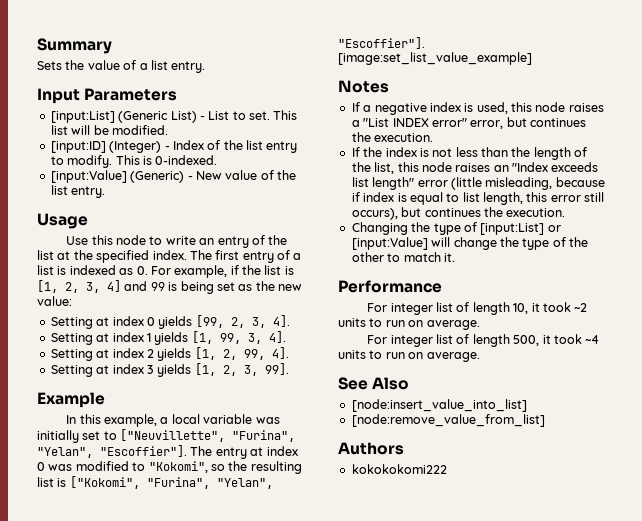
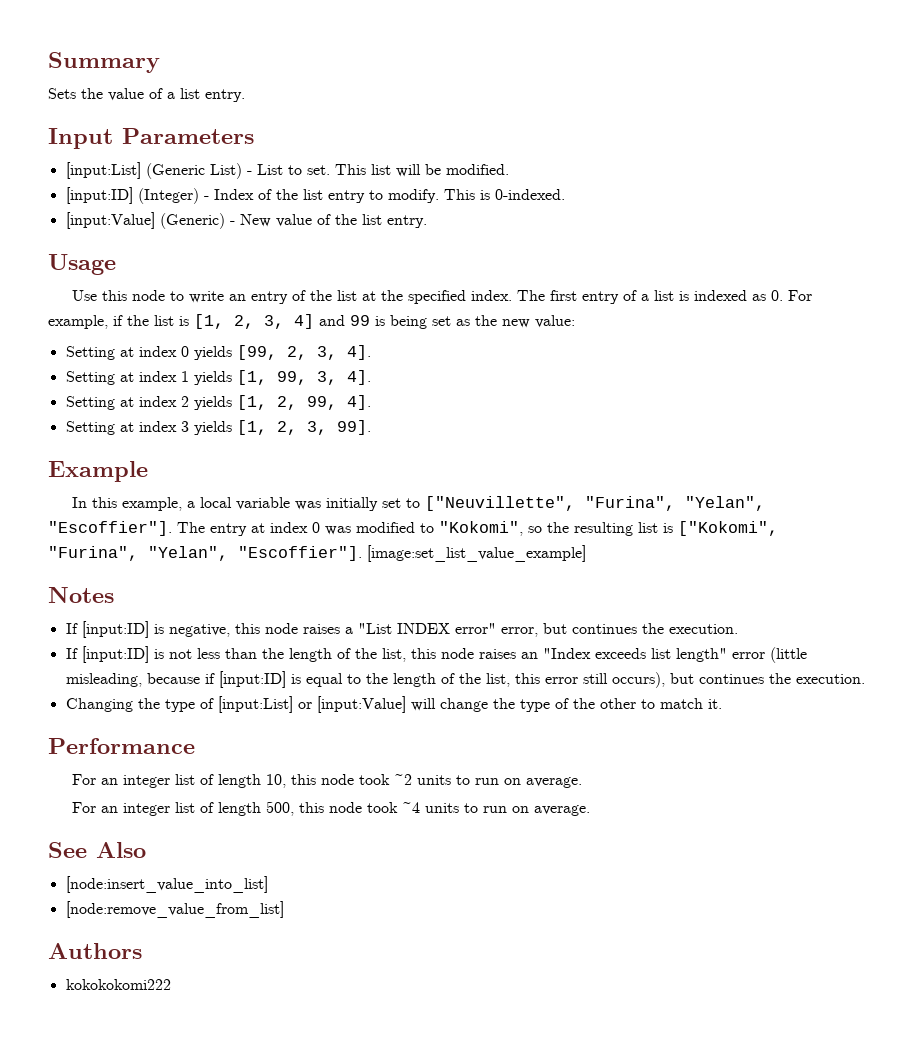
- If a negative index is used, this node raises a "List INDEX error" error, but continues the execution.
+ If [input:ID] is negative, this node raises a "List INDEX error" error, but continues the execution.
- If the index is not less than the length of the list, this node raises an "Index exceeds list length" error (little misleading, because if index is equal to list length, this error still occurs), but continues the execution.
+ If [input:ID] is not less than the length of the list, this node raises an "Index exceeds list length" error (little misleading, because if [input:ID] is equal to the length of the list, this error still occurs), but continues the execution.
- For integer list of length 10, it took ~2 units to run on average.
+ For an integer list of length 10, this node took ~2 units to run on average.
- For integer list of length 500, it took ~4 units to run on average.
+ For an integer list of length 500, this node took ~4 units to run on average.

